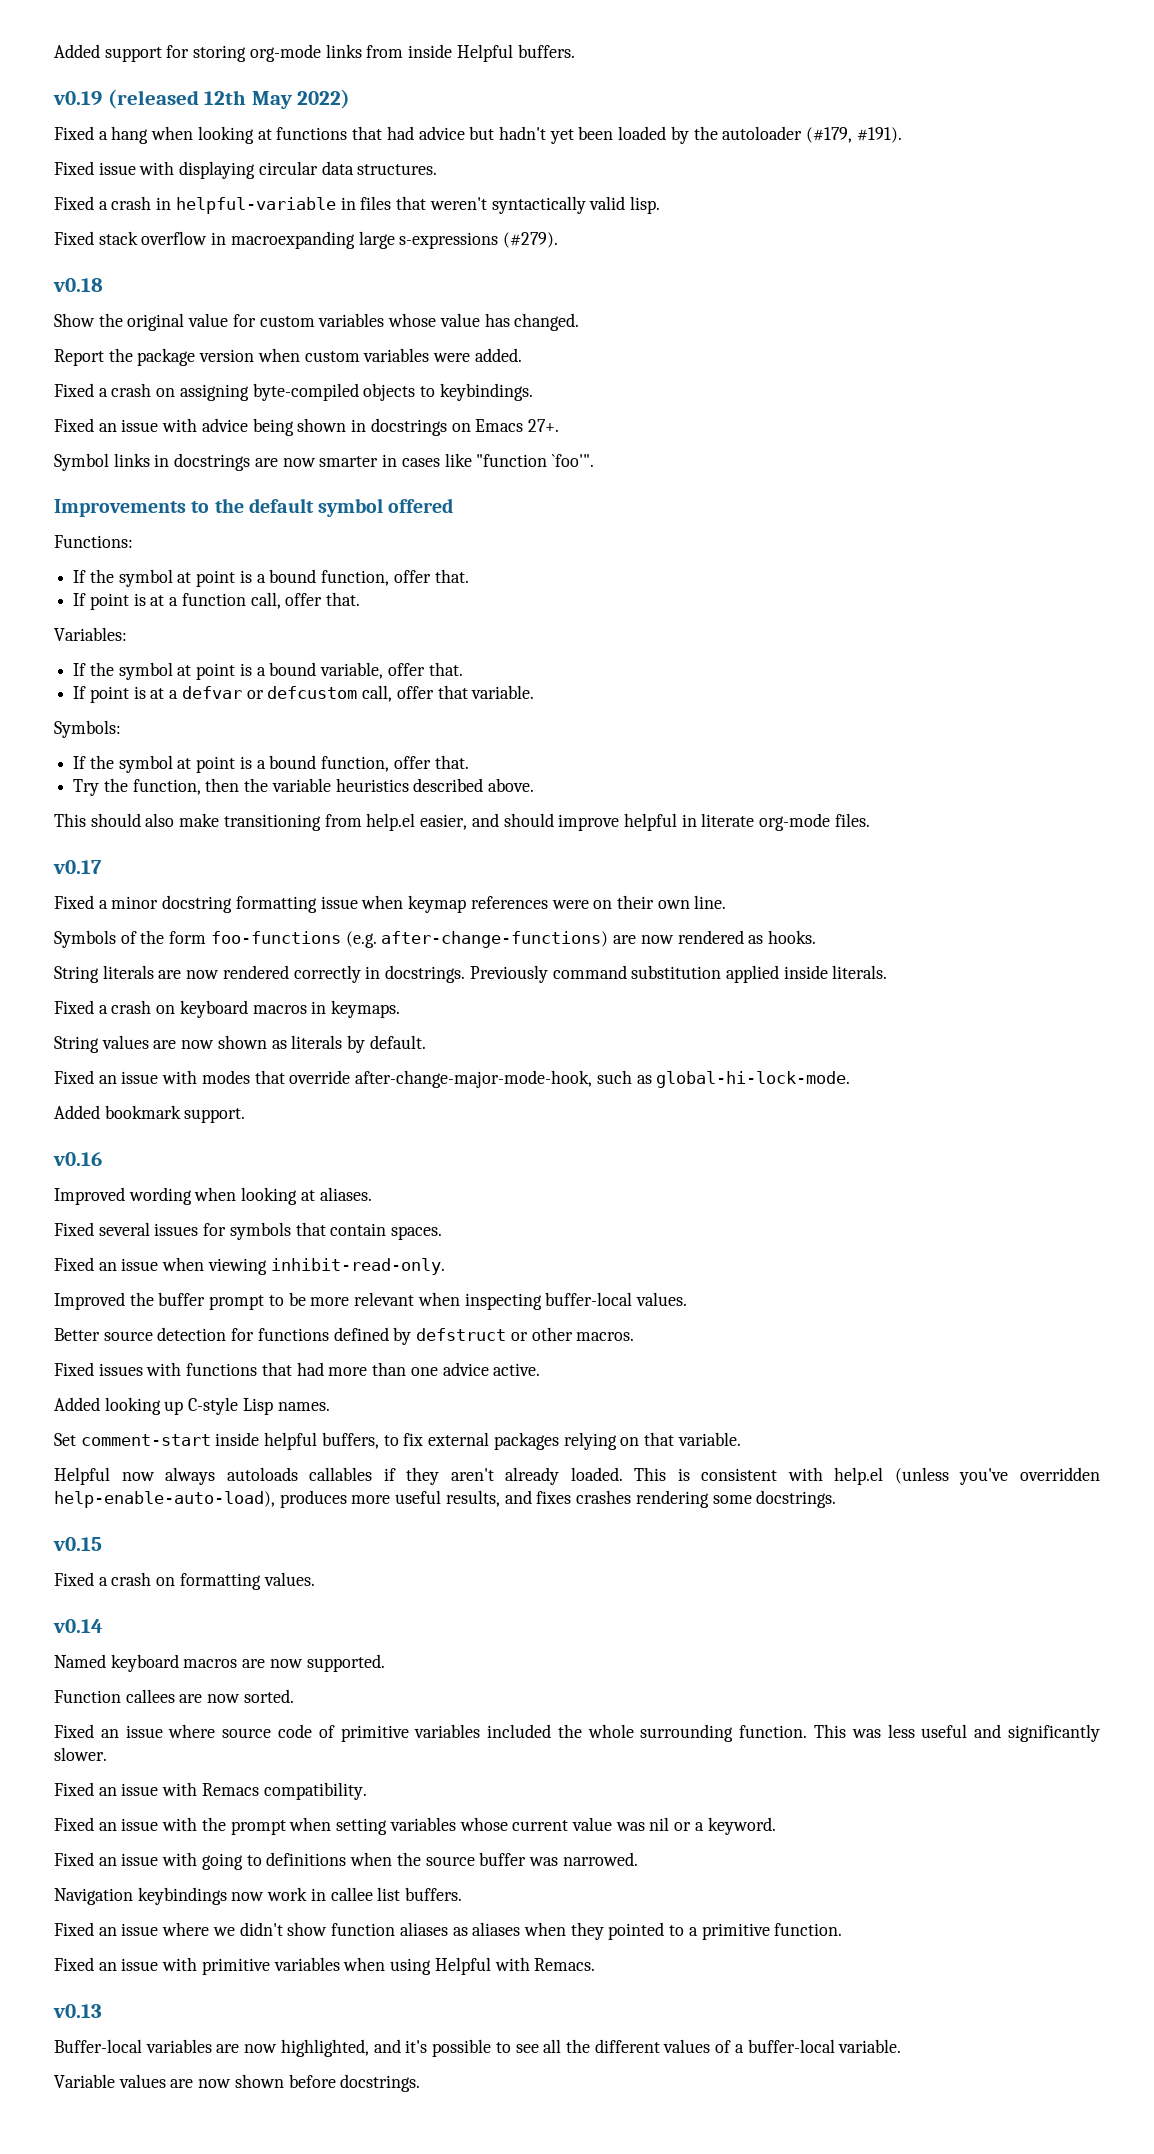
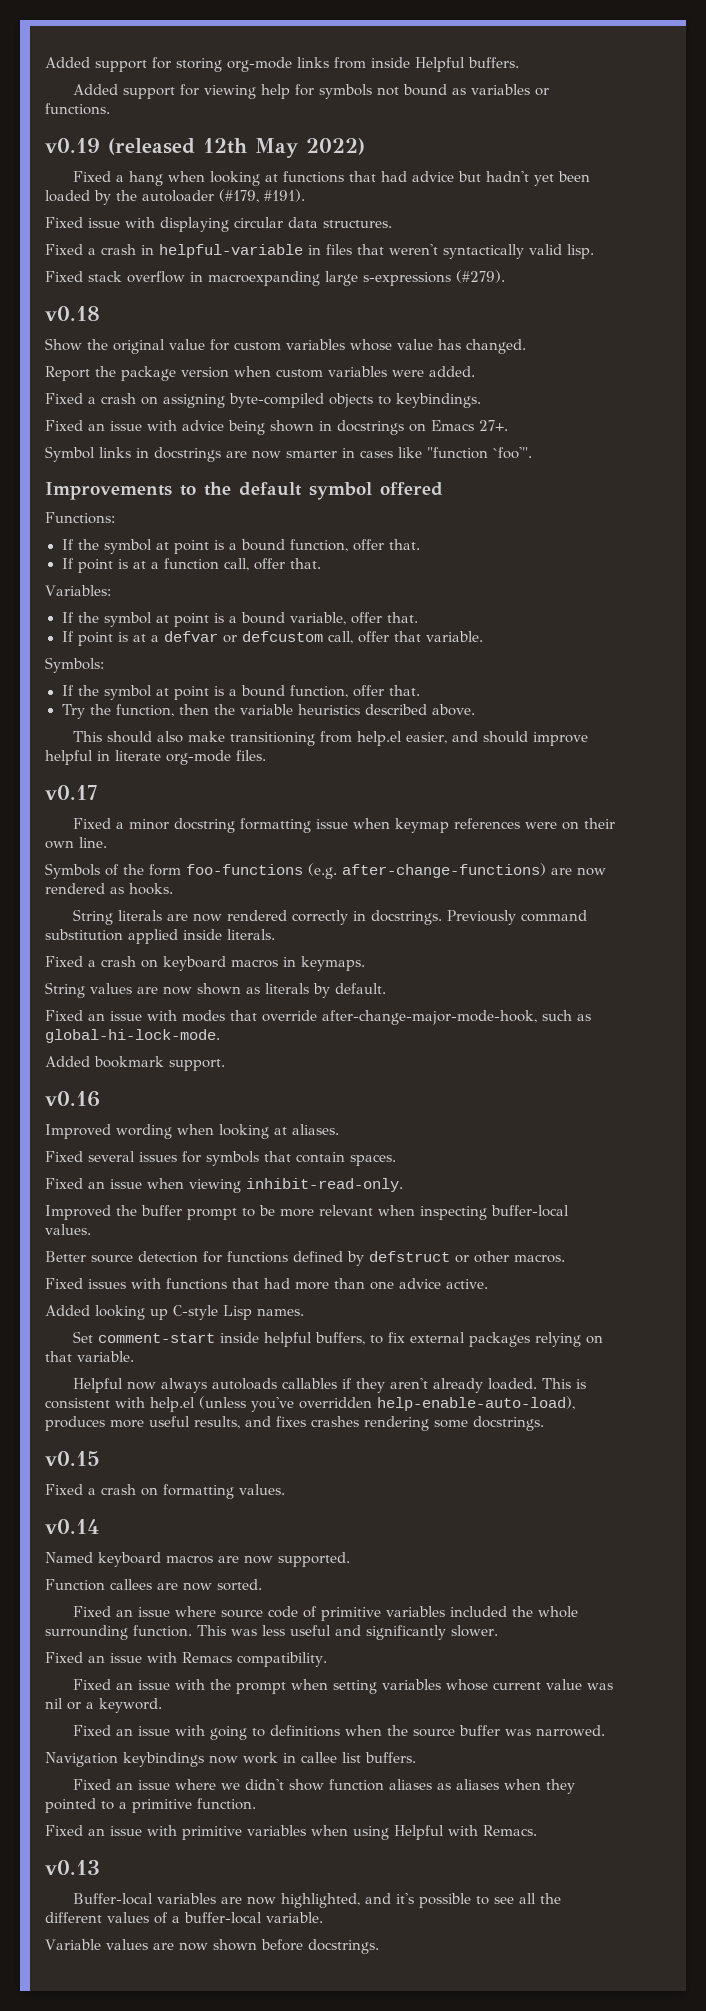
+ Added support for viewing help for symbols not bound as variables or functions.

